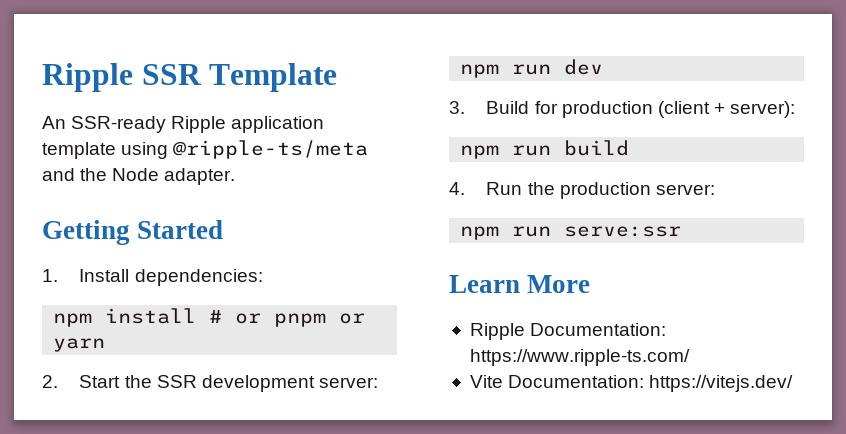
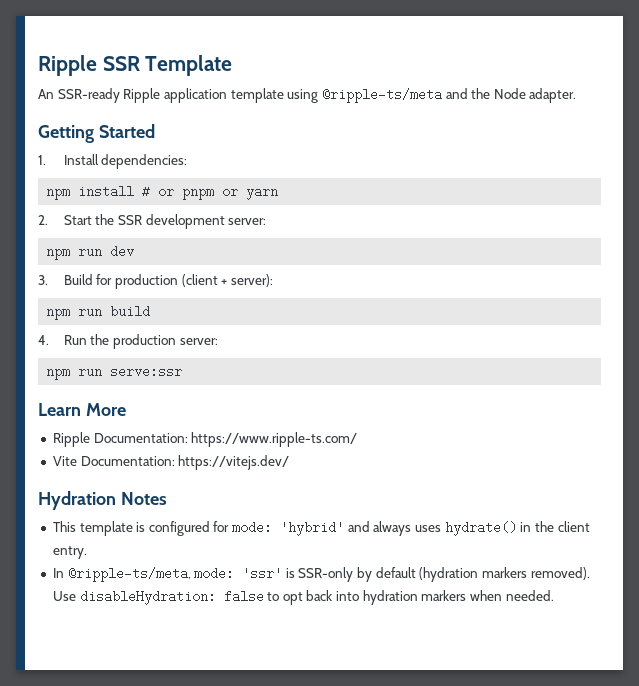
+ Hydration Notes
+ This template is configured for mode: 'hybrid' and always uses hydrate() in the client entry.
+ In @ripple-ts/meta, mode: 'ssr' is SSR-only by default (hydration markers removed). Use disableHydration: false to opt back into hydration markers when needed.

